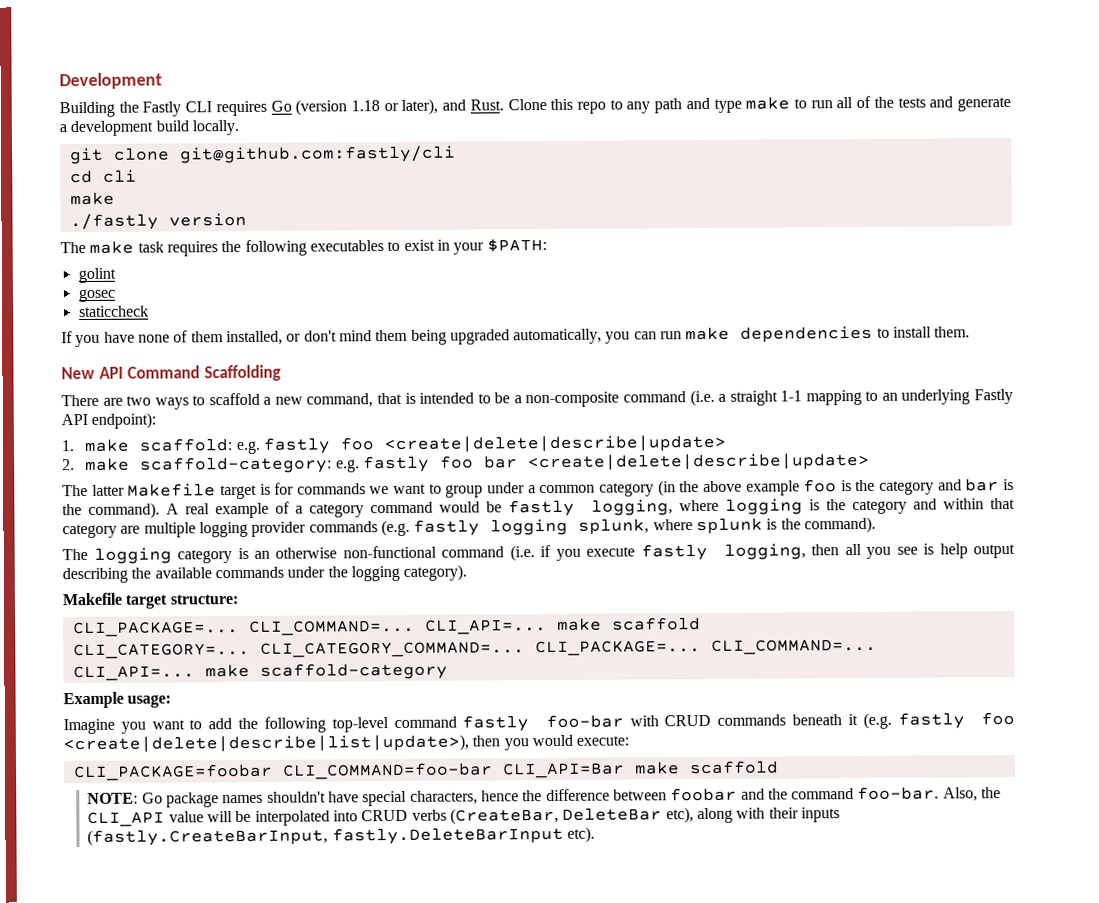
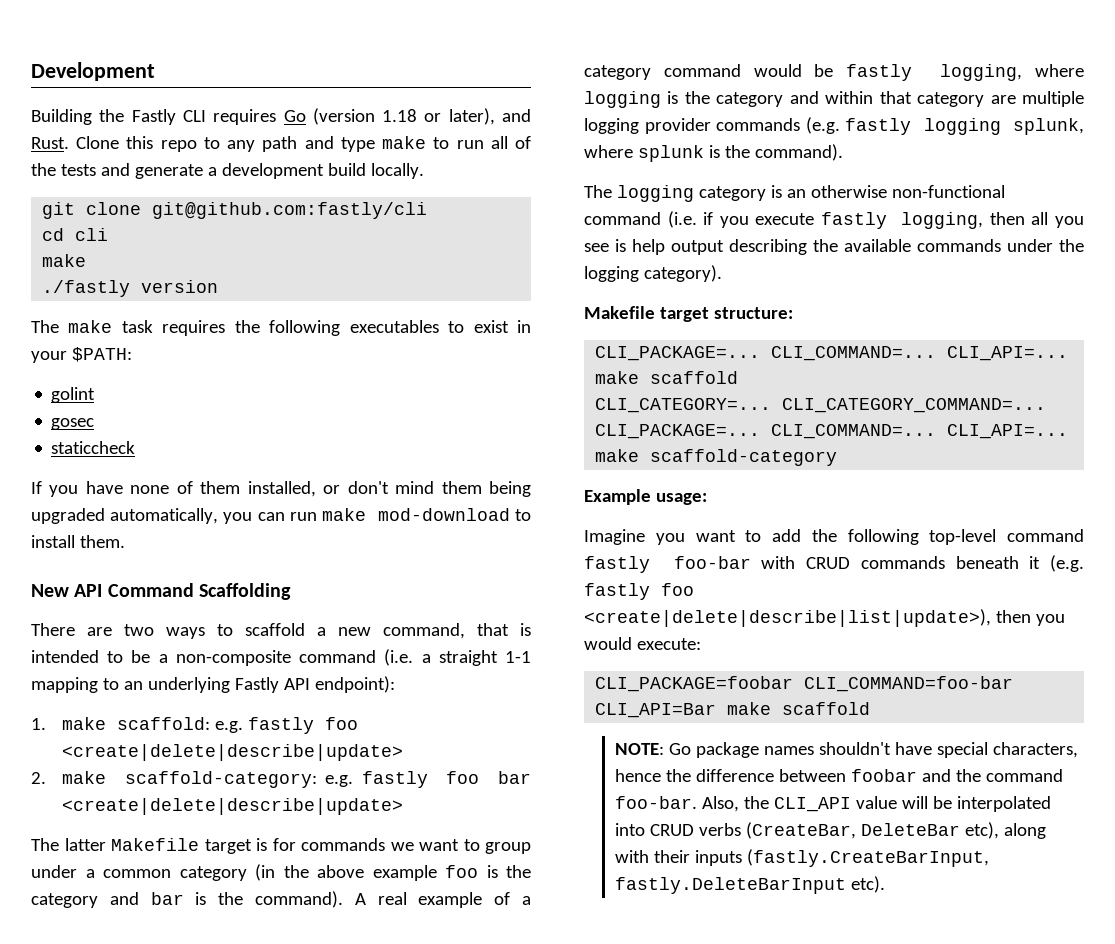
- If you have none of them installed, or don't mind them being upgraded automatically, you can run make dependencies to install them.
+ If you have none of them installed, or don't mind them being upgraded automatically, you can run make mod-download to install them.

